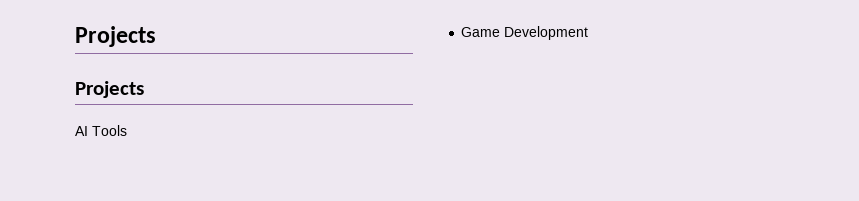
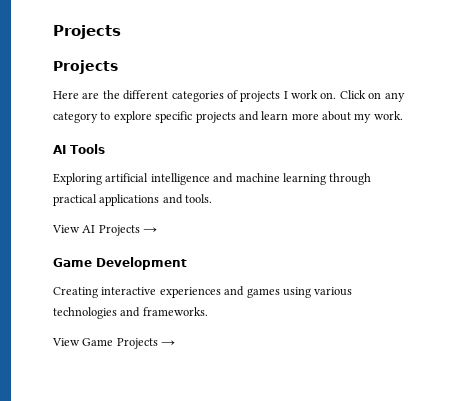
+ Here are the different categories of projects I work on. Click on any category to explore specific projects and learn more about my work.
  AI Tools
+ Exploring artificial intelligence and machine learning through practical applications and tools.
+ View AI Projects →
  Game Development
+ Creating interactive experiences and games using various technologies and frameworks.
+ View Game Projects →

